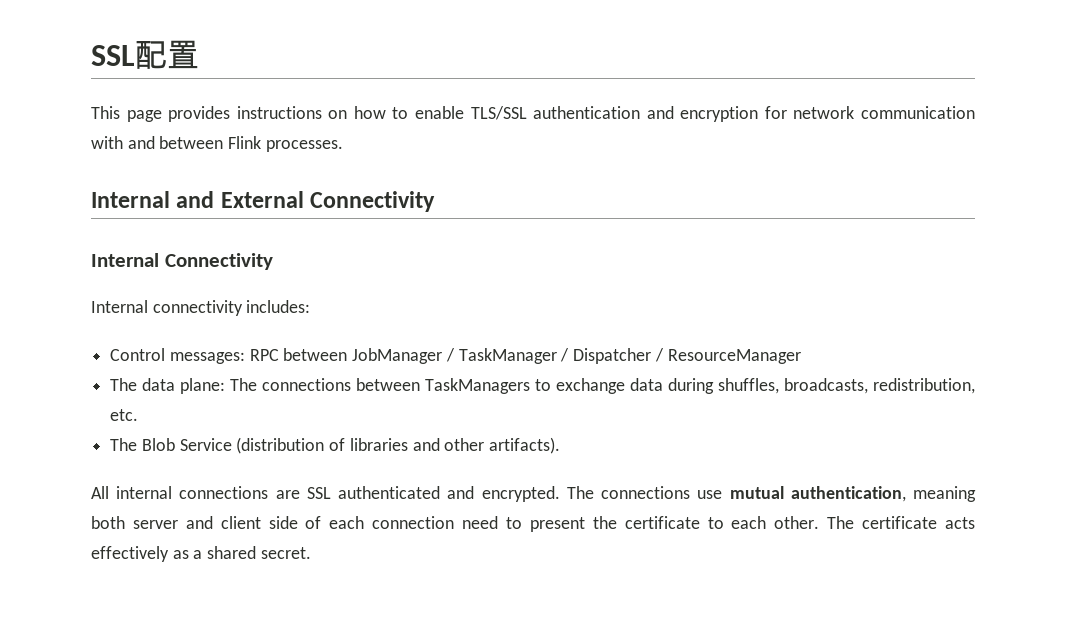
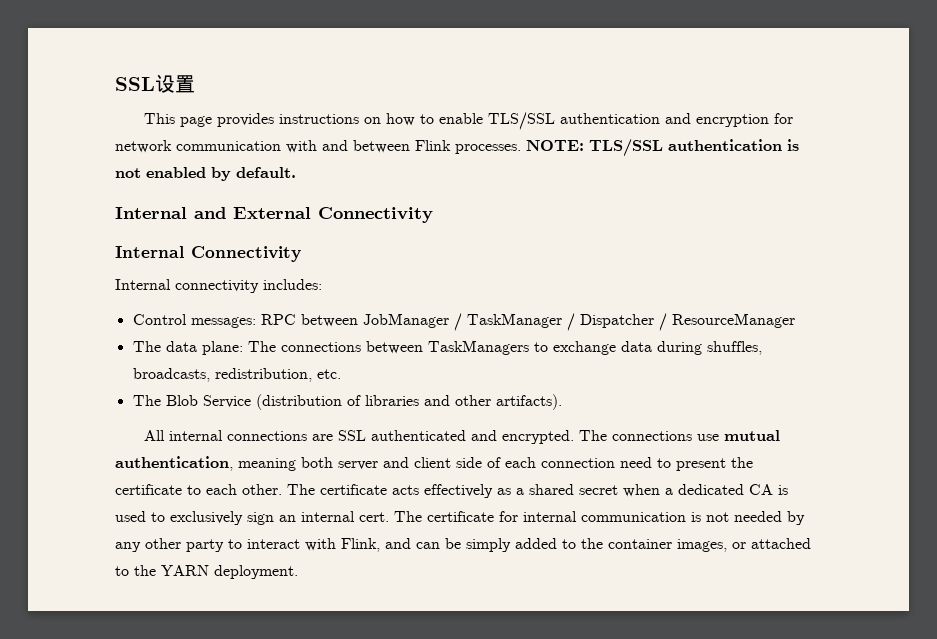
- SSL配置
+ SSL设置
+ NOTE: TLS/SSL authentication is not enabled by default.
- The certificate acts effectively as a shared secret.
+ The certificate acts effectively as a shared secret when a dedicated CA is used to exclusively sign an internal cert. The certificate for internal communication is not needed by any other party to interact with Flink, and can be simply added to the container images, or attached to the YARN deployment.

